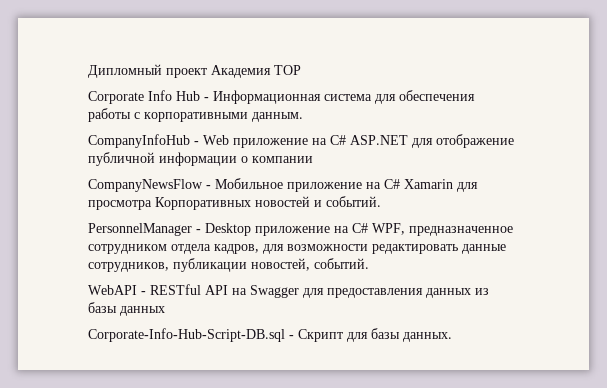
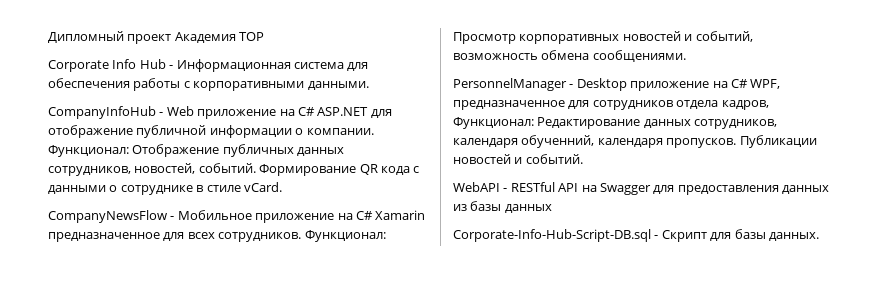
- Corporate Info Hub - Информационная система для обеспечения работы с корпоративными данным.
+ Corporate Info Hub - Информационная система для обеспечения работы с корпоративными данными.
- CompanyInfoHub - Web приложение на C# ASP.NET для отображение публичной информации о компании
+ CompanyInfoHub - Web приложение на C# ASP.NET для отображение публичной информации о компании. Функционал: Отображение публичных данных сотрудников, новостей, событий. Формирование QR кода с данными о сотруднике в стиле vCard.
- CompanyNewsFlow - Мобильное приложение на C# Xamarin для просмотра Корпоративных новостей и событий.
+ CompanyNewsFlow - Мобильное приложение на C# Xamarin предназначенное для всех сотрудников. Функционал: Просмотр корпоративных новостей и событий, возможность обмена сообщениями.
- PersonnelManager - Desktop приложение на C# WPF, предназначенное сотрудником отдела кадров, для возможности редактировать данные сотрудников, публикации новостей, событий.
+ PersonnelManager - Desktop приложение на C# WPF, предназначенное для сотрудников отдела кадров, Функционал: Редактирование данных сотрудников, календаря обученний, календаря пропусков. Публикации новостей и событий.

